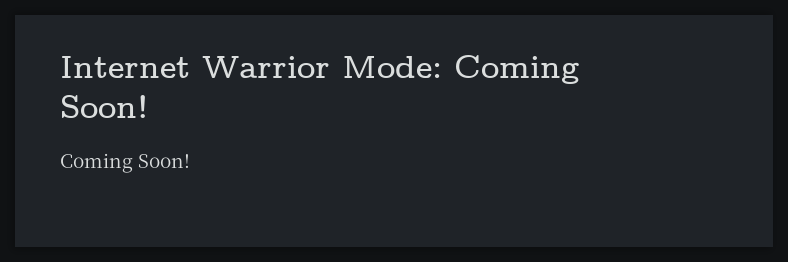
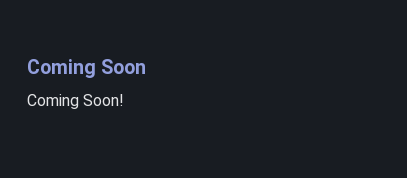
- Internet Warrior Mode: Coming Soon!
+ Coming Soon

